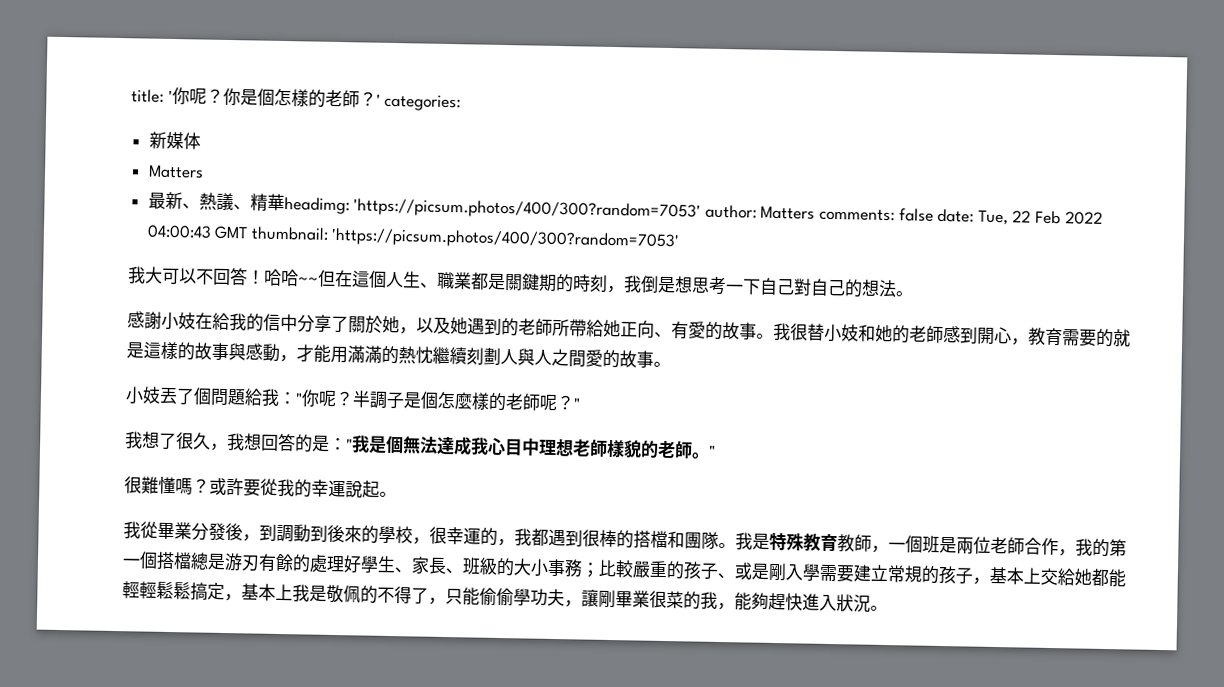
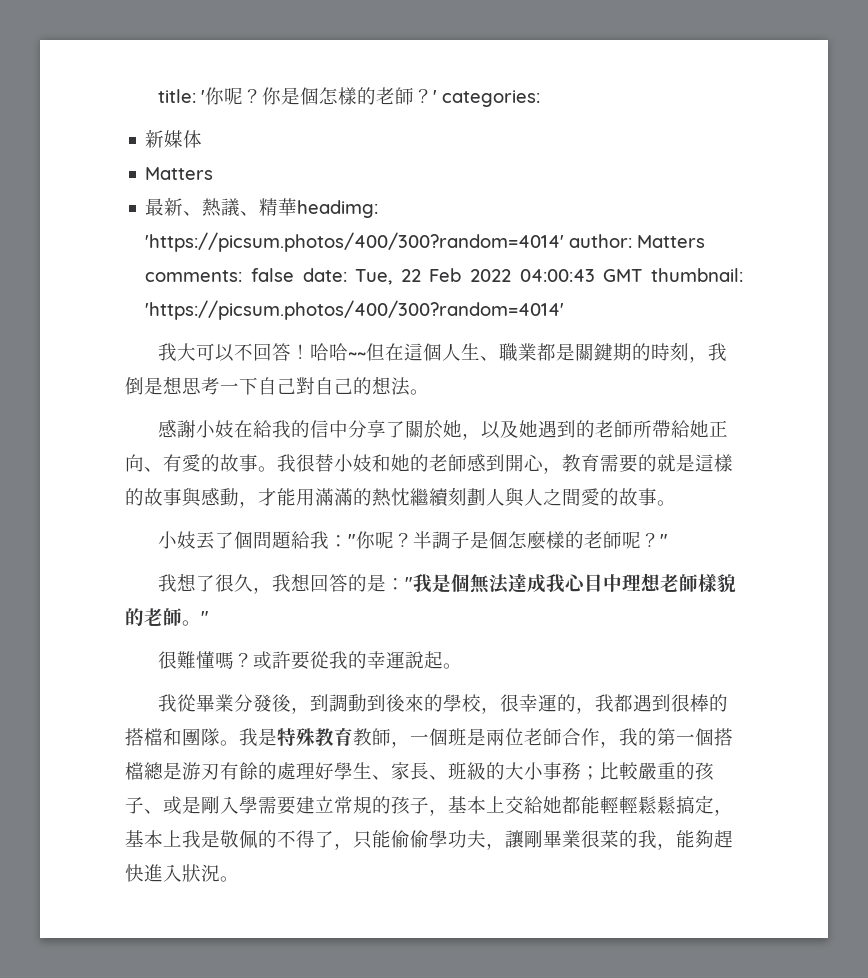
- 最新、熱議、精華headimg: 'https://picsum.photos/400/300?random=7053' author: Matters comments: false date: Tue, 22 Feb 2022 04:00:43 GMT thumbnail: 'https://picsum.photos/400/300?random=7053'
+ 最新、熱議、精華headimg: 'https://picsum.photos/400/300?random=4014' author: Matters comments: false date: Tue, 22 Feb 2022 04:00:43 GMT thumbnail: 'https://picsum.photos/400/300?random=4014'

